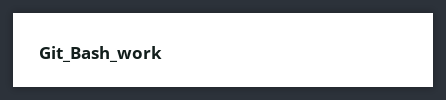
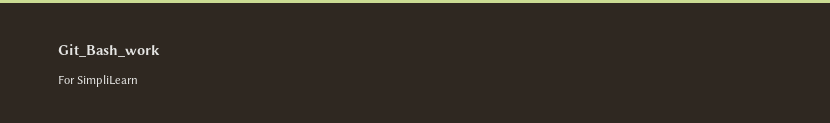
+ For SimpliLearn

